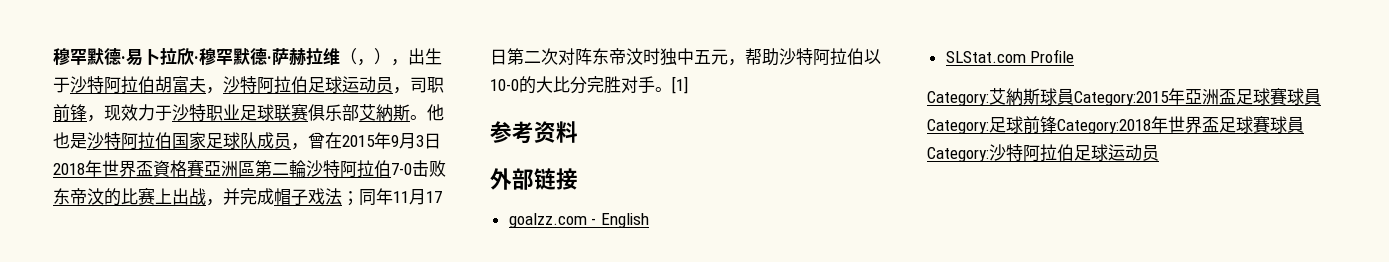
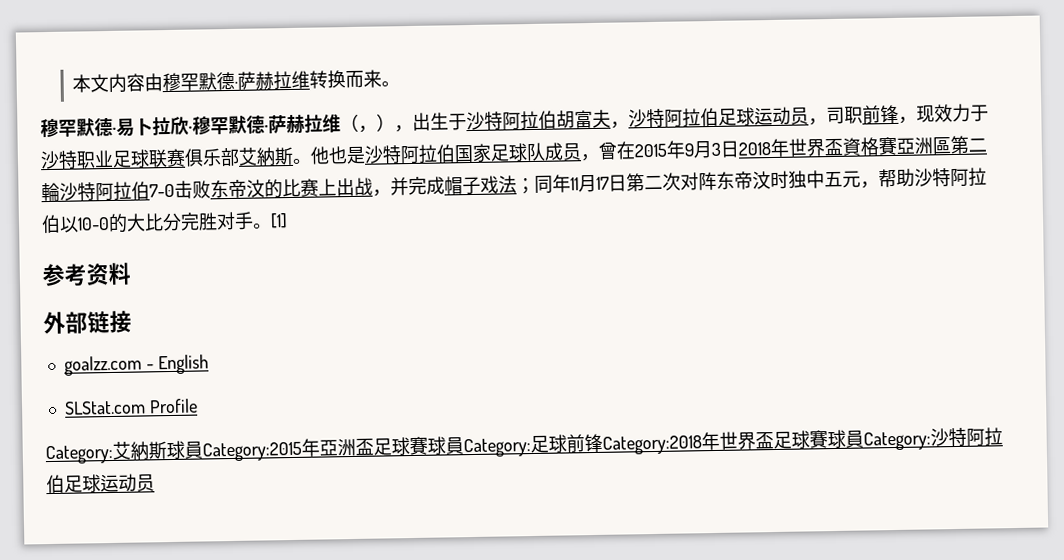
+ 本文内容由穆罕默德·萨赫拉维转换而来。

